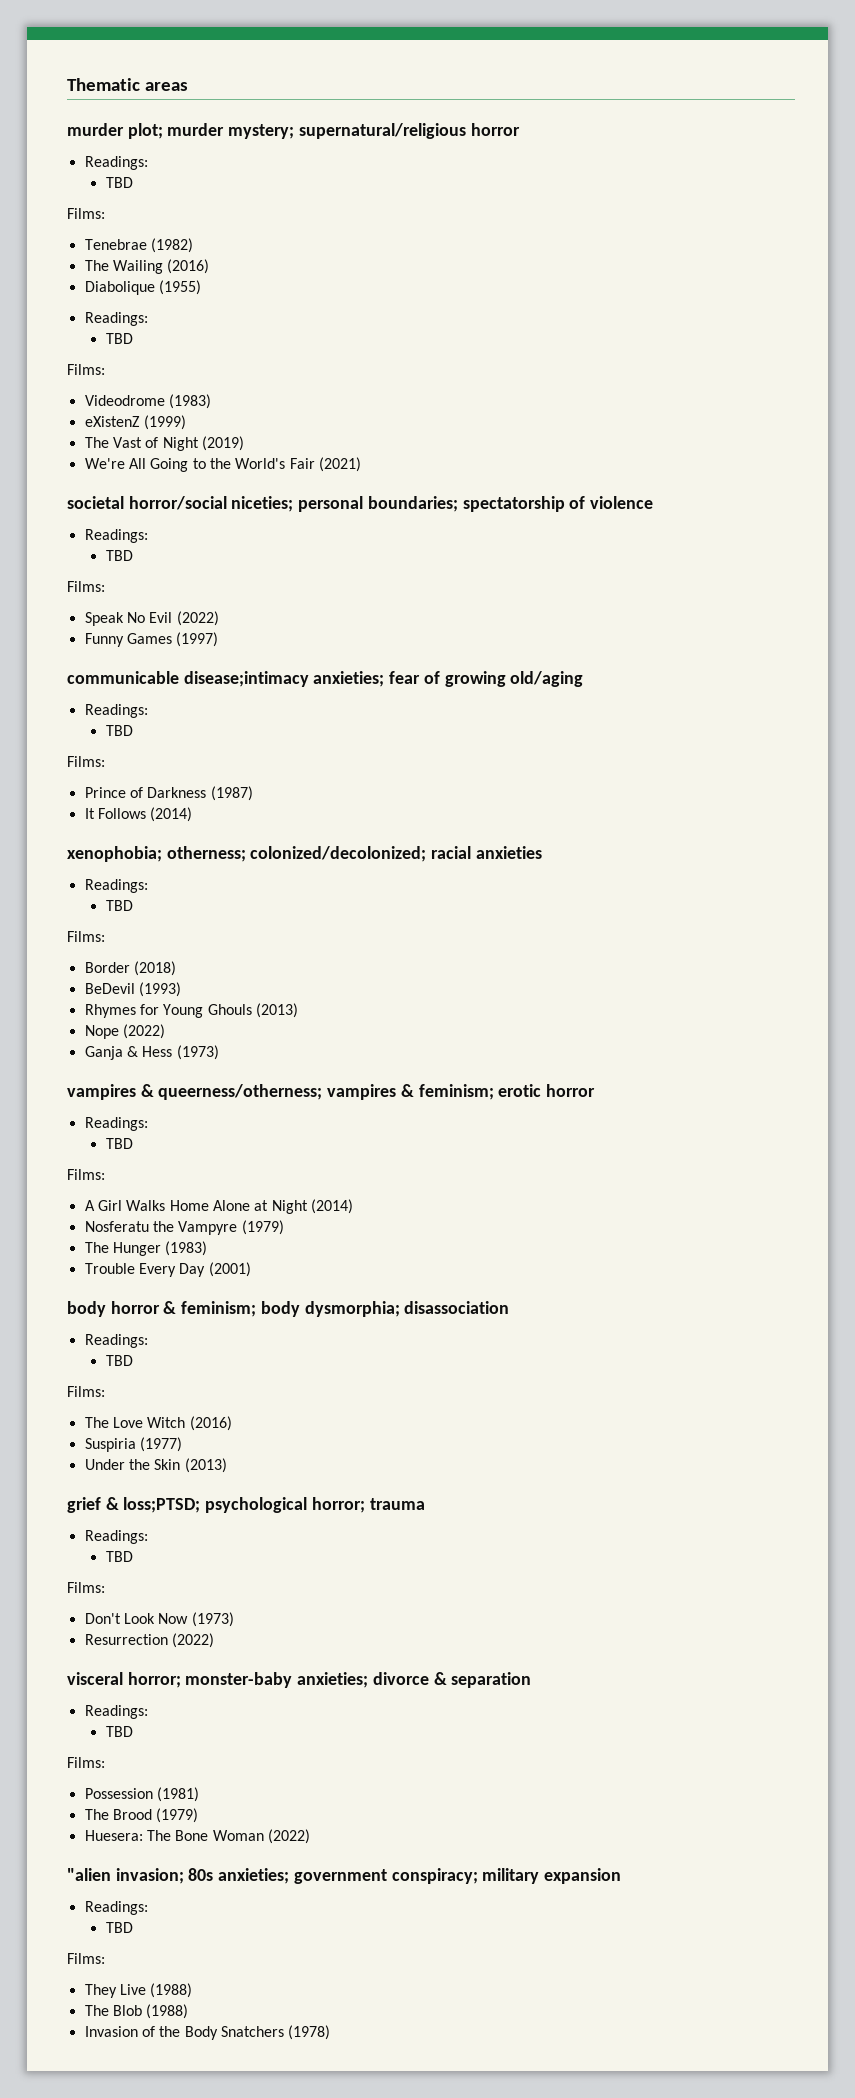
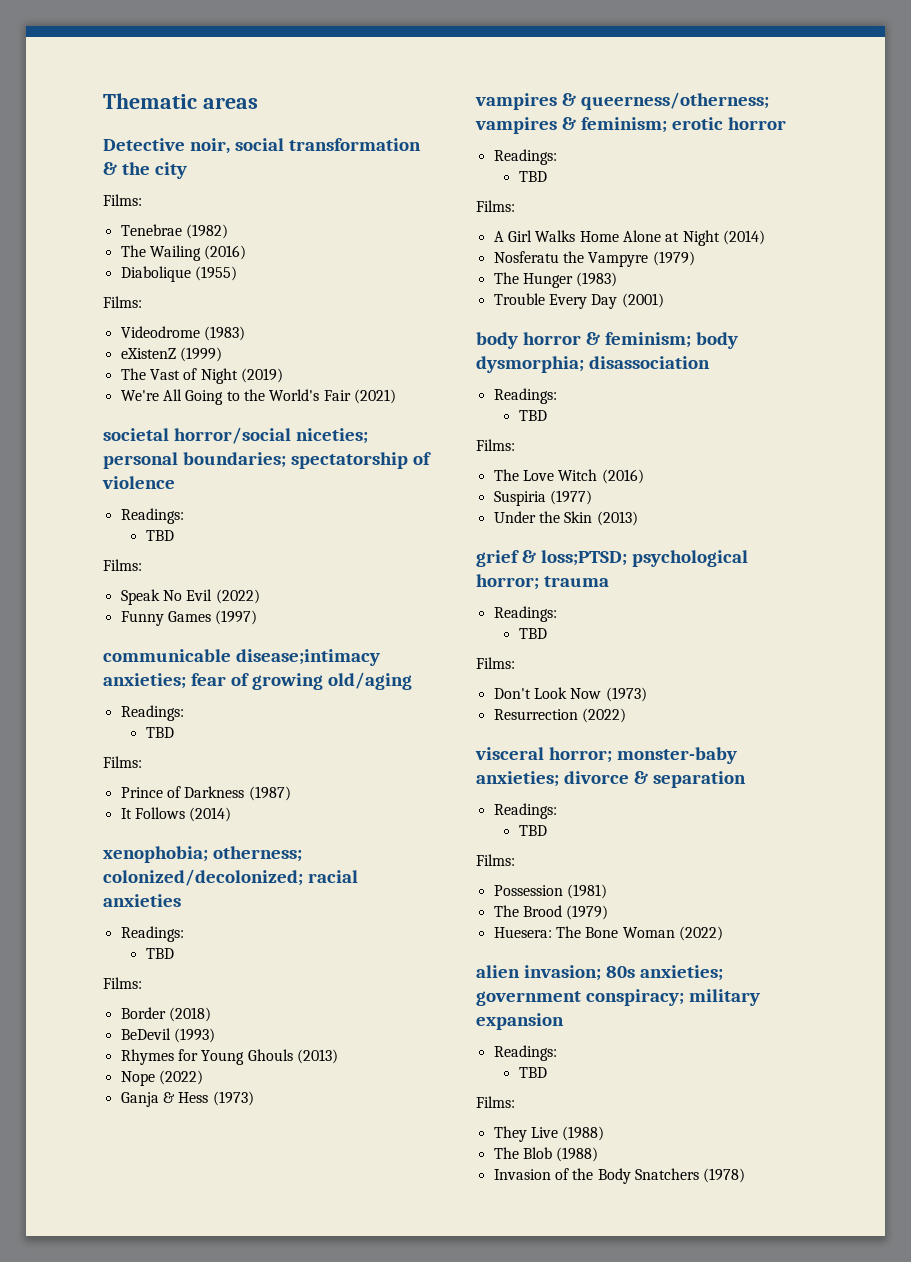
- murder plot; murder mystery; supernatural/religious horror
- Readings:
- TBD
+ Detective noir, social transformation & the city
  Diabolique (1955)
- Readings:
- TBD
- "alien invasion; 80s anxieties; government conspiracy; military expansion
+ alien invasion; 80s anxieties; government conspiracy; military expansion

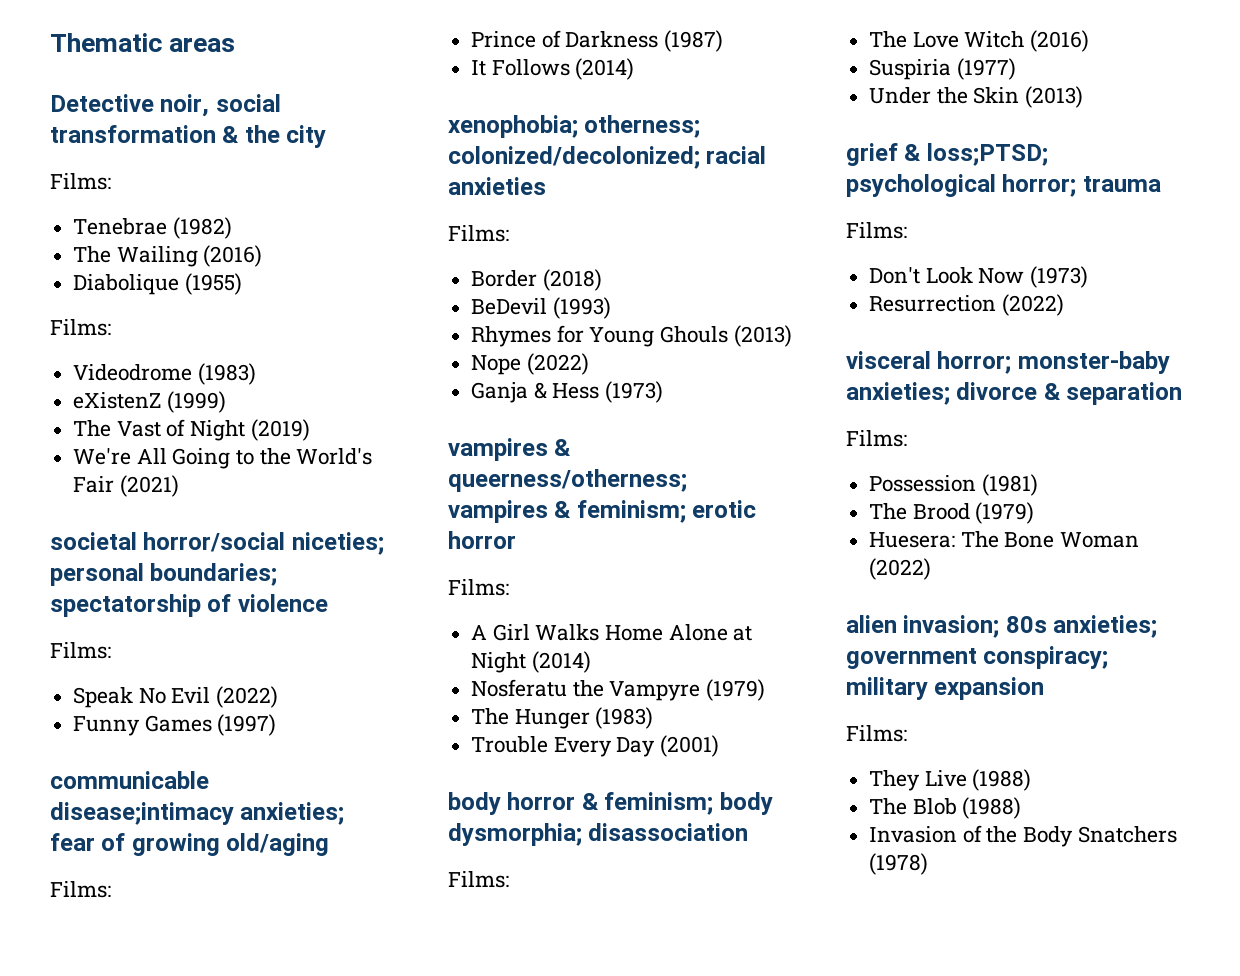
  societal horror/social niceties; personal boundaries; spectatorship of violence
- Readings:
- TBD
  communicable disease;intimacy anxieties; fear of growing old/aging
- Readings:
- TBD
  xenophobia; otherness; colonized/decolonized; racial anxieties
- Readings:
- TBD
  vampires & queerness/otherness; vampires & feminism; erotic horror
- Readings:
- TBD
  body horror & feminism; body dysmorphia; disassociation
- Readings:
- TBD
  grief & loss;PTSD; psychological horror; trauma
- Readings:
- TBD
  visceral horror; monster-baby anxieties; divorce & separation
- Readings:
- TBD
  alien invasion; 80s anxieties; government conspiracy; military expansion
- Readings:
- TBD

